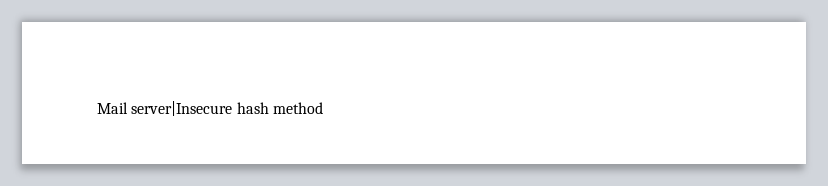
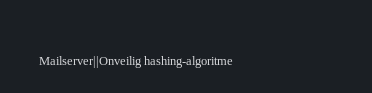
- Mail server|Insecure hash method
+ Mailserver||Onveilig hashing-algoritme

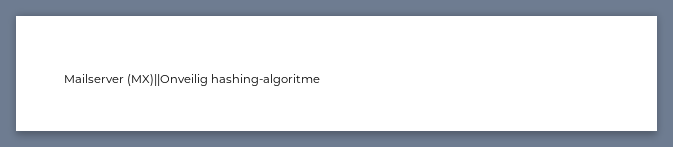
- Mailserver||Onveilig hashing-algoritme
+ Mailserver (MX)||Onveilig hashing-algoritme

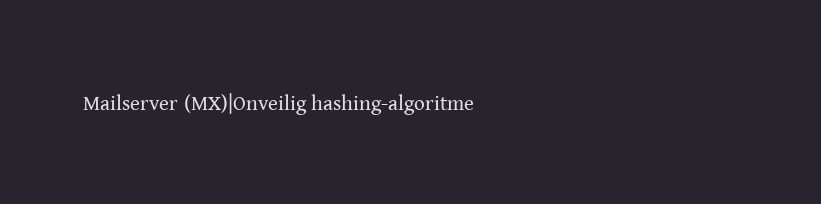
- Mailserver (MX)||Onveilig hashing-algoritme
+ Mailserver (MX)|Onveilig hashing-algoritme

